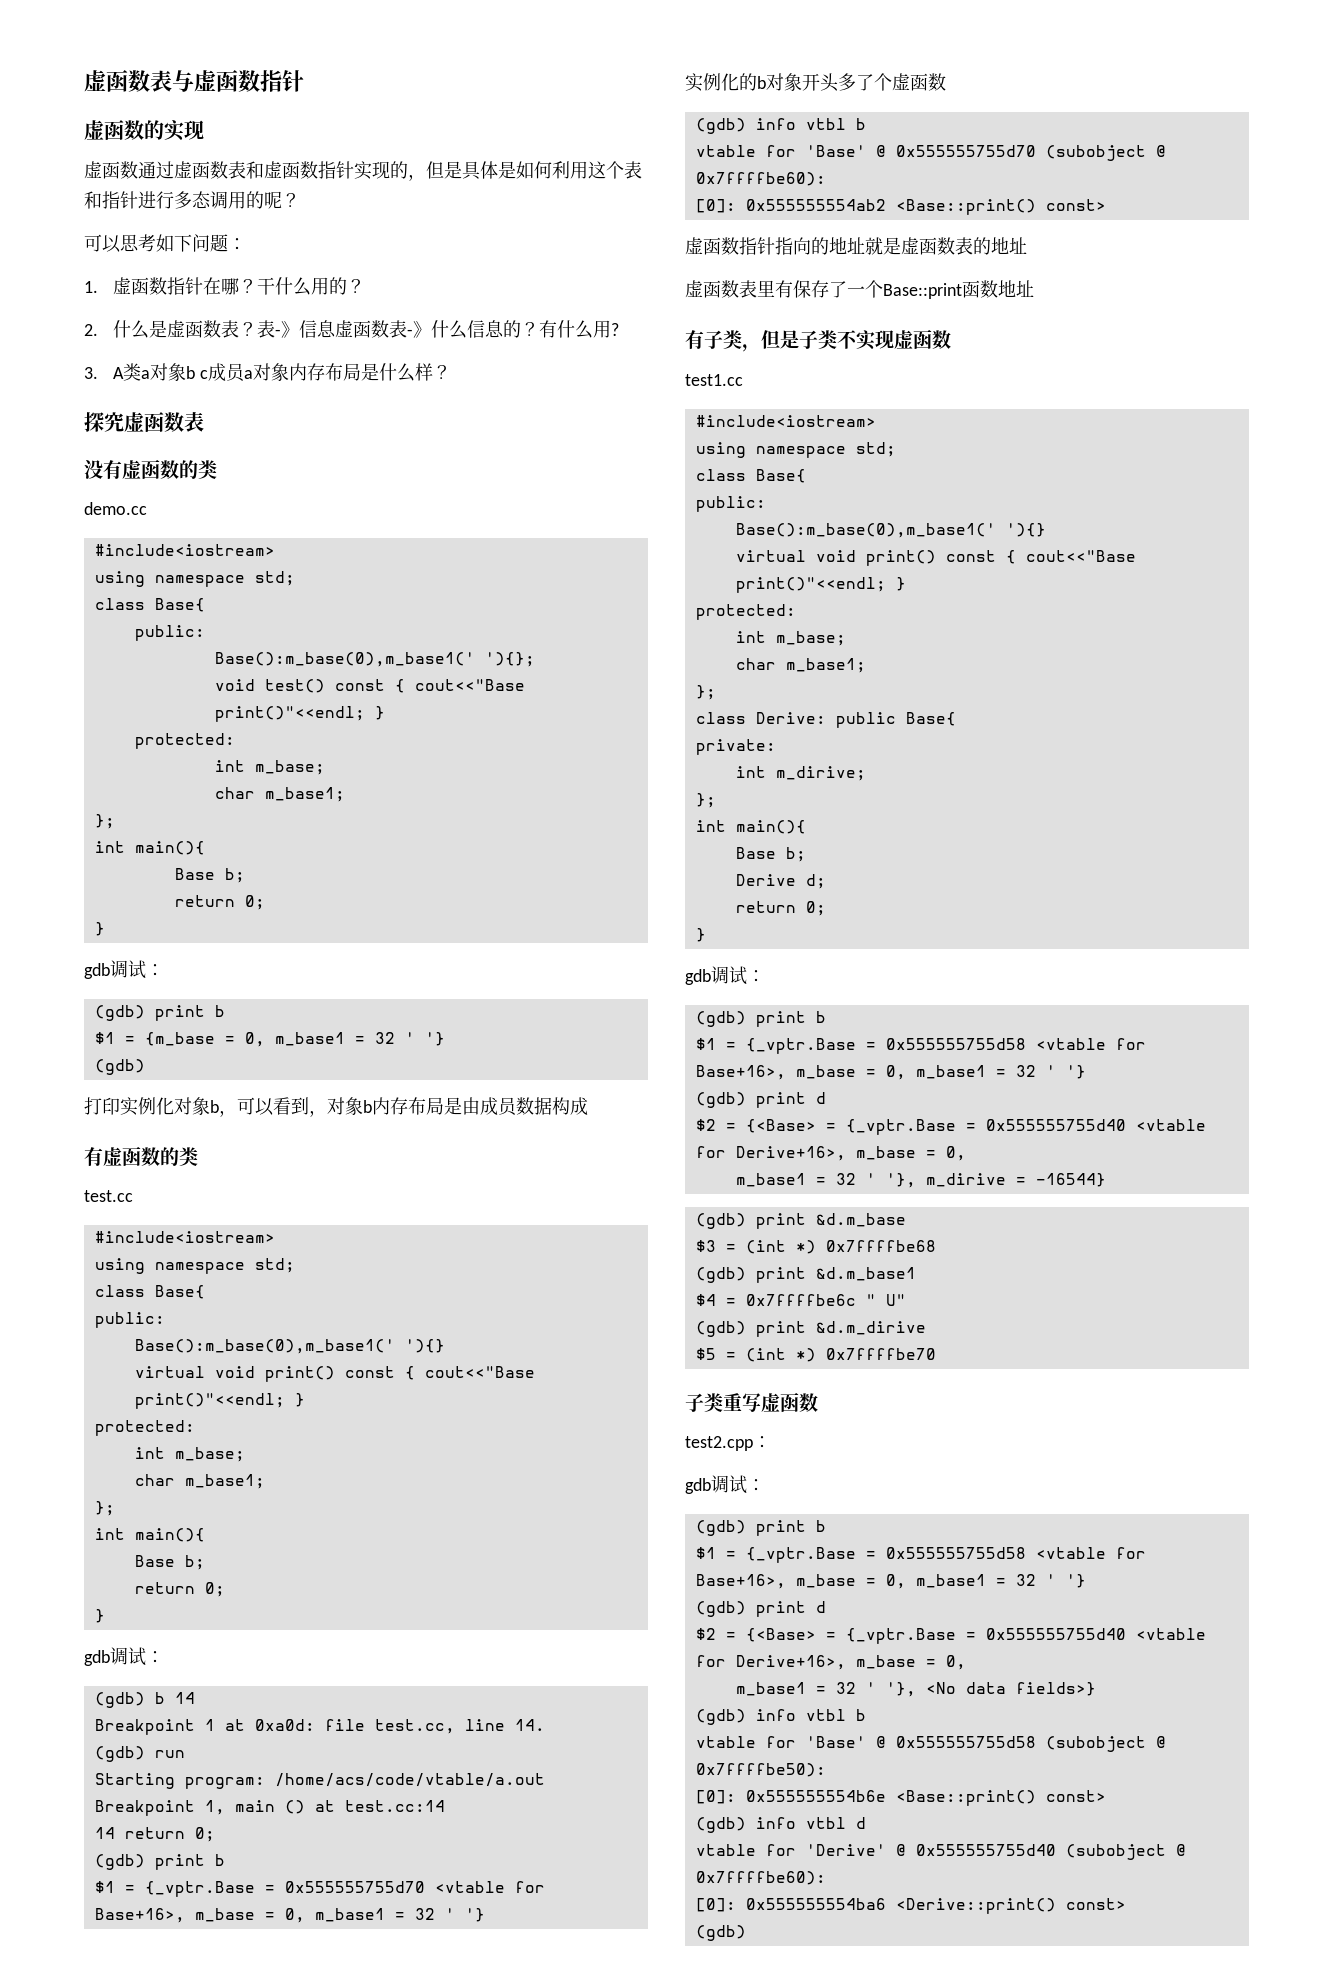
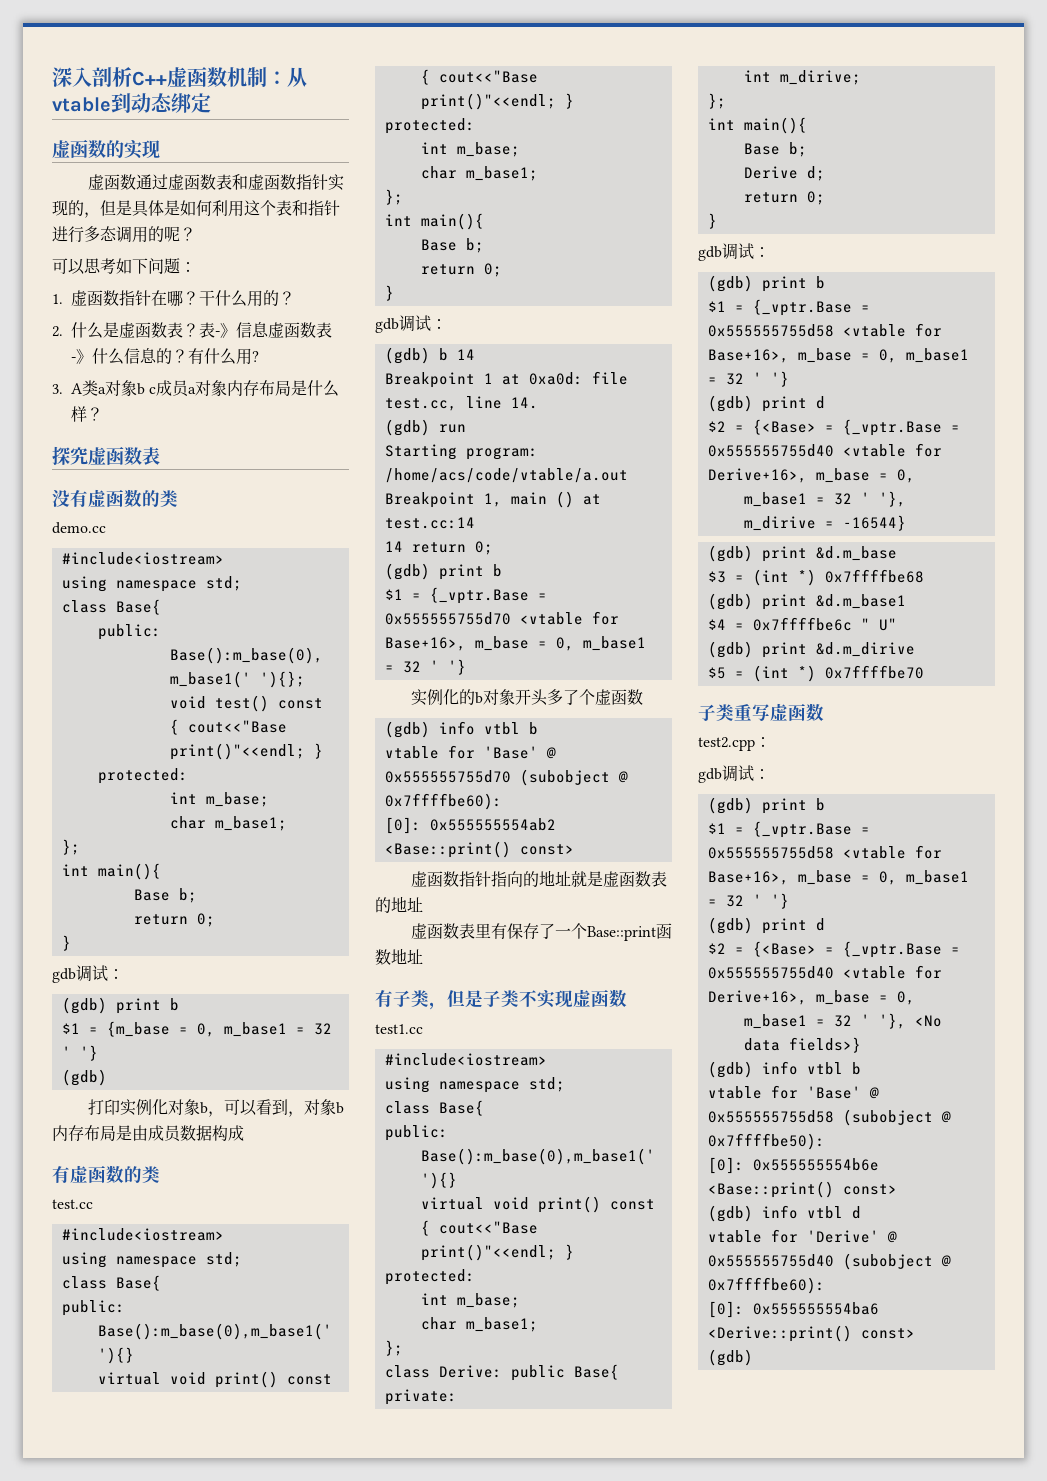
- 虚函数表与虚函数指针
+ 深入剖析C++虚函数机制：从vtable到动态绑定

